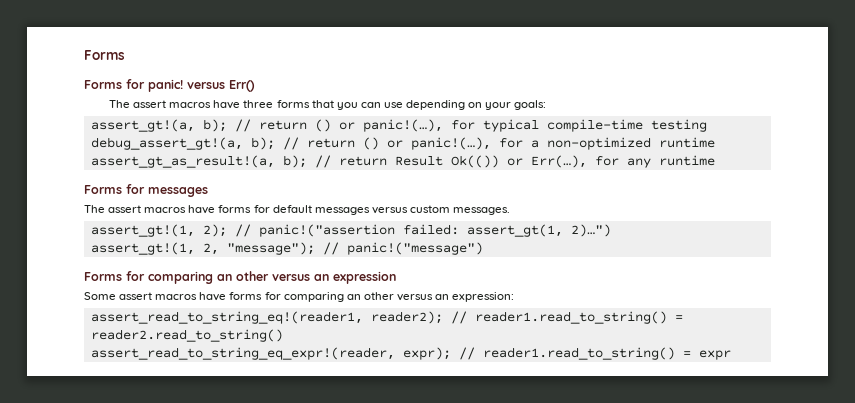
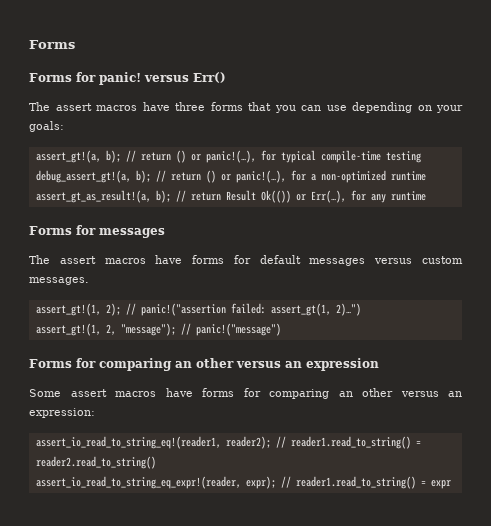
- assert_read_to_string_eq!(reader1, reader2); // reader1.read_to_string() = reader2.read_to_string()
+ assert_io_read_to_string_eq!(reader1, reader2); // reader1.read_to_string() = reader2.read_to_string()
- assert_read_to_string_eq_expr!(reader, expr); // reader1.read_to_string() = expr
+ assert_io_read_to_string_eq_expr!(reader, expr); // reader1.read_to_string() = expr

